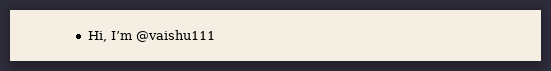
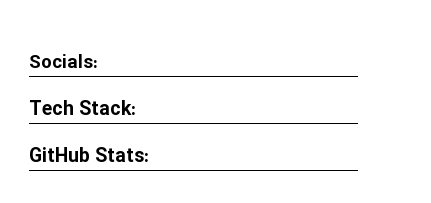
- Hi, I’m @vaishu111
+ Socials:
+ Tech Stack:
+ GitHub Stats:

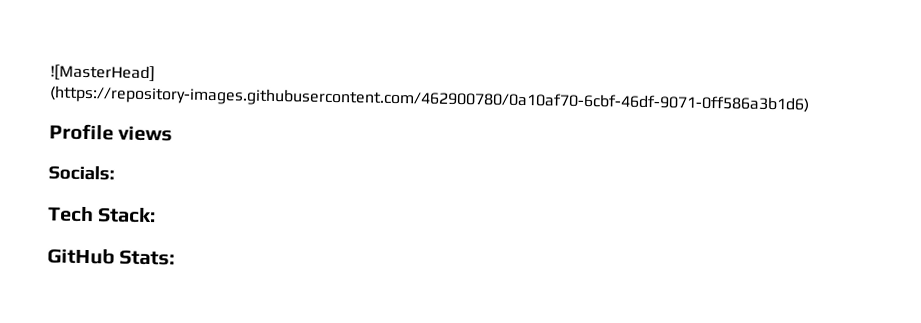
+ ![MasterHead] (https://repository-images.githubusercontent.com/462900780/0a10af70-6cbf-46df-9071-0ff586a3b1d6)
+ Profile views

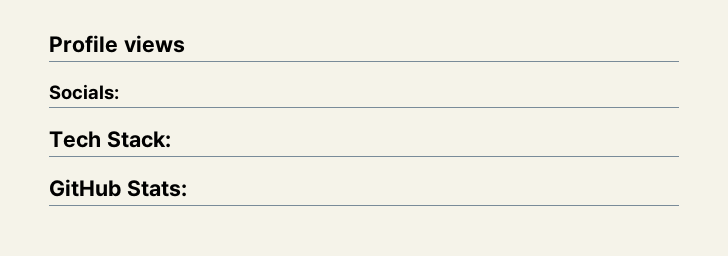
- ![MasterHead] (https://repository-images.githubusercontent.com/462900780/0a10af70-6cbf-46df-9071-0ff586a3b1d6)

